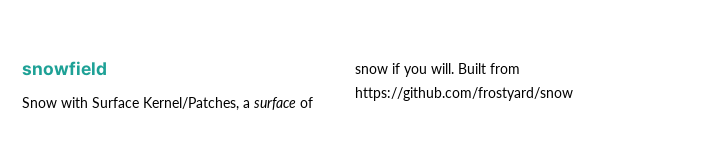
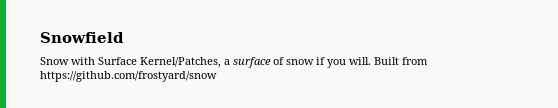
- snowfield
+ Snowfield

